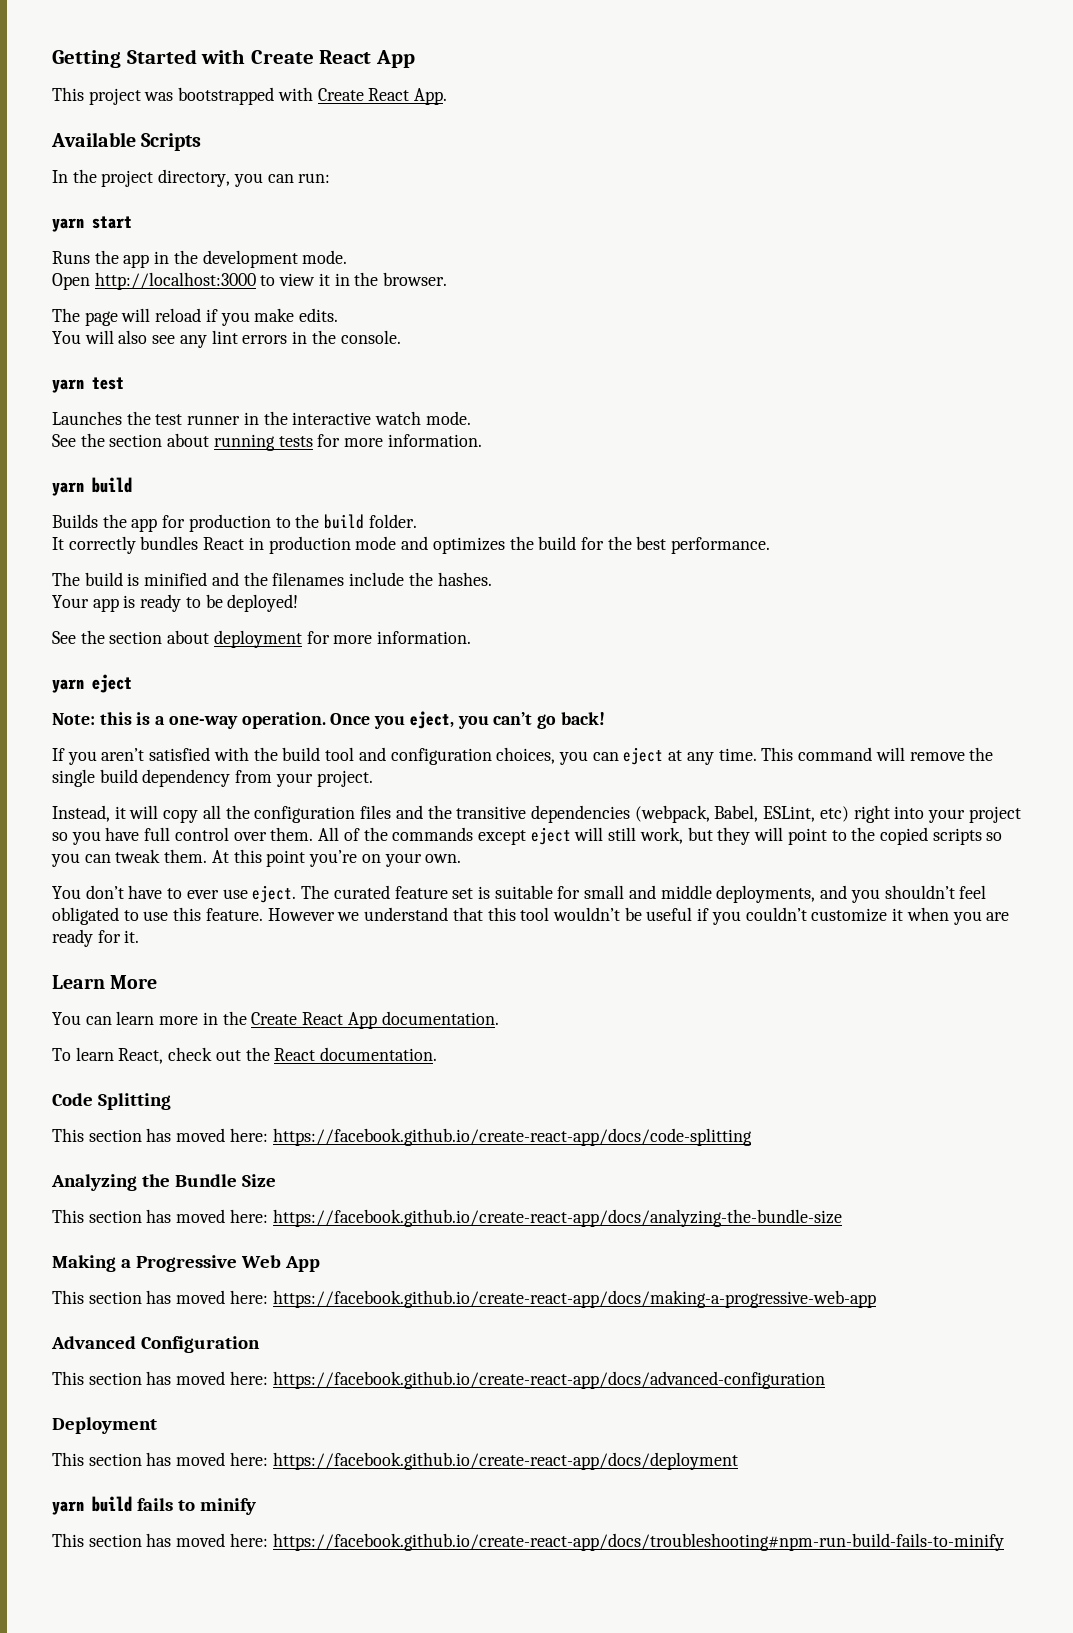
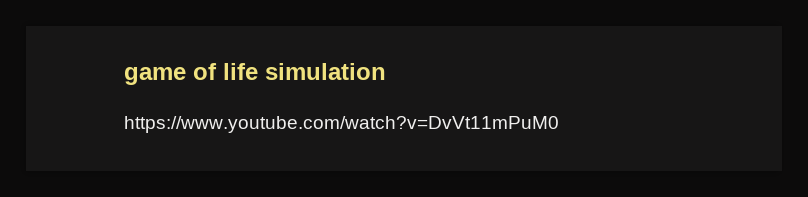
- Getting Started with Create React App
- This project was bootstrapped with Create React App.
- Available Scripts
- In the project directory, you can run:
- yarn start
- Runs the app in the development mode.
- Open http://localhost:3000 to view it in the browser.
- The page will reload if you make edits.
- You will also see any lint errors in the console.
- yarn test
- Launches the test runner in the interactive watch mode.
- See the section about running tests for more information.
- yarn build
- Builds the app for production to the build folder.
- It correctly bundles React in production mode and optimizes the build for the best performance.
- The build is minified and the filenames include the hashes.
- Your app is ready to be deployed!
- See the section about deployment for more information.
- yarn eject
- Note: this is a one-way operation. Once you eject, you can’t go back!
- If you aren’t satisfied with the build tool and configuration choices, you can eject at any time. This command will remove the single build dependency from your project.
- Instead, it will copy all the configuration files and the transitive dependencies (webpack, Babel, ESLint, etc) right into your project so you have full control over them. All of the commands except eject will still work, but they will point to the copied scripts so you can tweak them. At this point you’re on your own.
- You don’t have to ever use eject. The curated feature set is suitable for small and middle deployments, and you shouldn’t feel obligated to use this feature. However we understand that this tool wouldn’t be useful if you couldn’t customize it when you are ready for it.
- Learn More
- You can learn more in the Create React App documentation.
- To learn React, check out the React documentation.
- Code Splitting
- This section has moved here: https://facebook.github.io/create-react-app/docs/code-splitting
- Analyzing the Bundle Size
- This section has moved here: https://facebook.github.io/create-react-app/docs/analyzing-the-bundle-size
- Making a Progressive Web App
- This section has moved here: https://facebook.github.io/create-react-app/docs/making-a-progressive-web-app
- Advanced Configuration
- This section has moved here: https://facebook.github.io/create-react-app/docs/advanced-configuration
- Deployment
- This section has moved here: https://facebook.github.io/create-react-app/docs/deployment
- yarn build fails to minify
- This section has moved here: https://facebook.github.io/create-react-app/docs/troubleshooting#npm-run-build-fails-to-minify
+ game of life simulation
+ https://www.youtube.com/watch?v=DvVt11mPuM0

